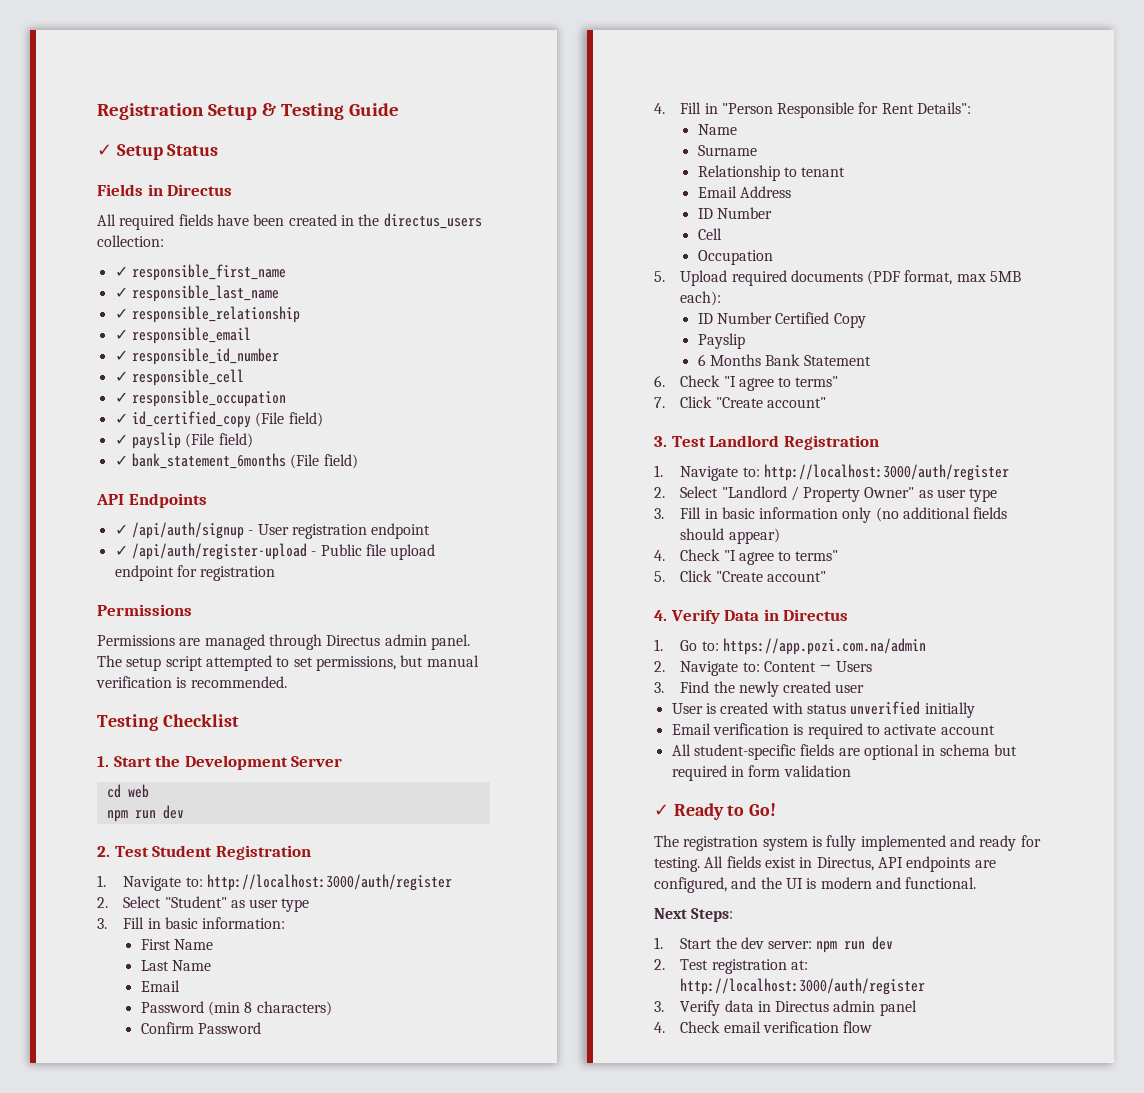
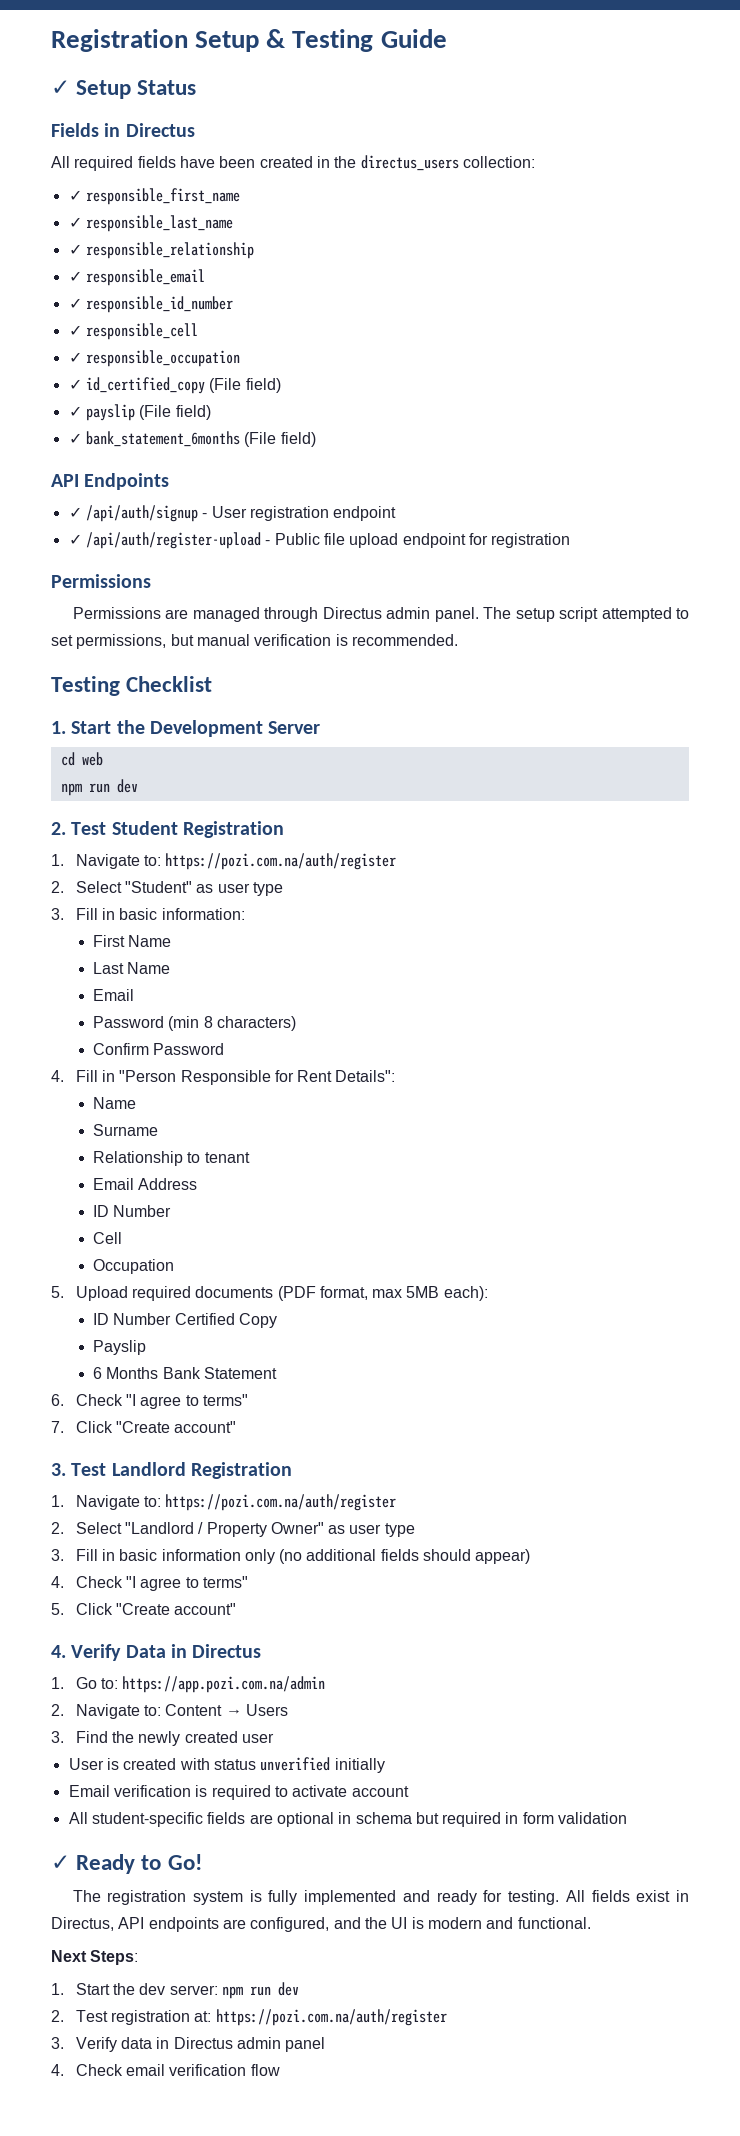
  2. Test Student Registration
- 1. Navigate to: http://localhost:3000/auth/register
+ 1. Navigate to: https://pozi.com.na/auth/register
  3. Test Landlord Registration
- 1. Navigate to: http://localhost:3000/auth/register
+ 1. Navigate to: https://pozi.com.na/auth/register
- 2. Test registration at: http://localhost:3000/auth/register
+ 2. Test registration at: https://pozi.com.na/auth/register

